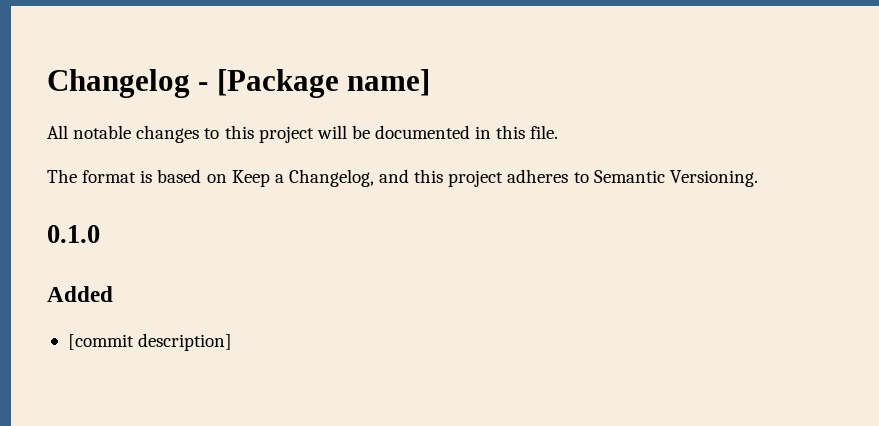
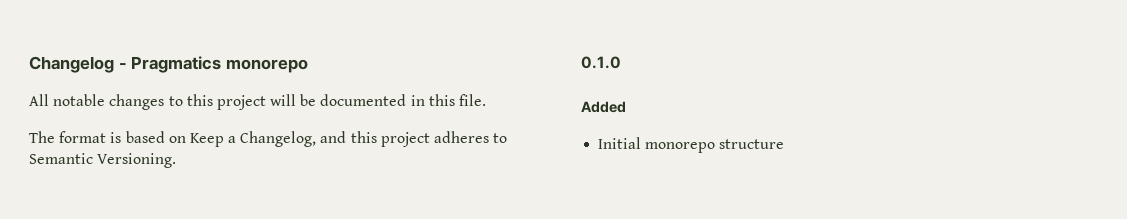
- Changelog - [Package name]
+ Changelog - Pragmatics monorepo
- [commit description]
+ Initial monorepo structure

